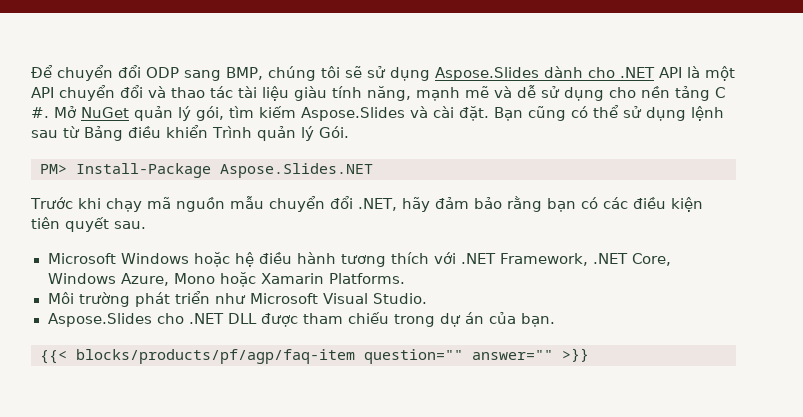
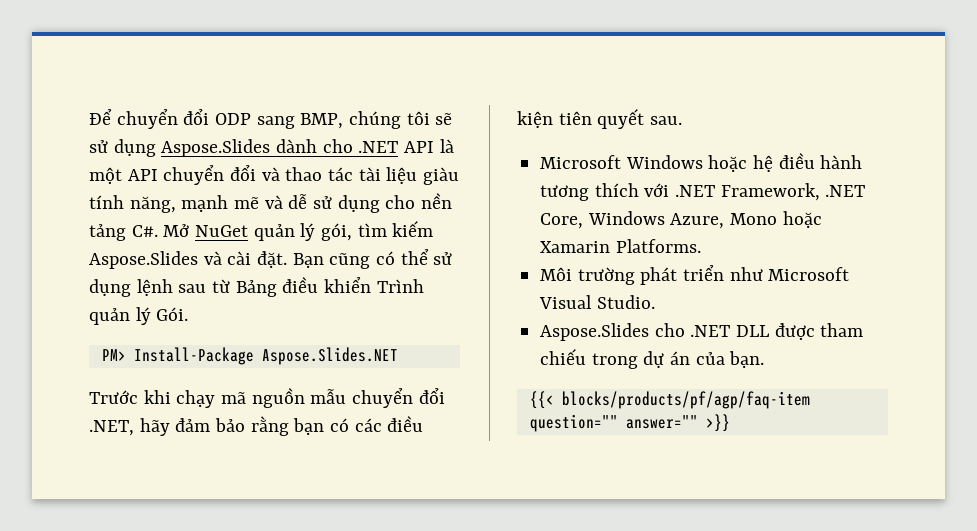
- Để chuyển đổi ODP sang BMP, chúng tôi sẽ sử dụng Aspose.Slides dành cho .NET API là một API chuyển đổi và thao tác tài liệu giàu tính năng, mạnh mẽ và dễ sử dụng cho nền tảng C #. Mở NuGet quản lý gói, tìm kiếm Aspose.Slides và cài đặt.
+ Để chuyển đổi ODP sang BMP, chúng tôi sẽ sử dụng Aspose.Slides dành cho .NET API là một API chuyển đổi và thao tác tài liệu giàu tính năng, mạnh mẽ và dễ sử dụng cho nền tảng C#. Mở NuGet quản lý gói, tìm kiếm Aspose.Slides và cài đặt.

